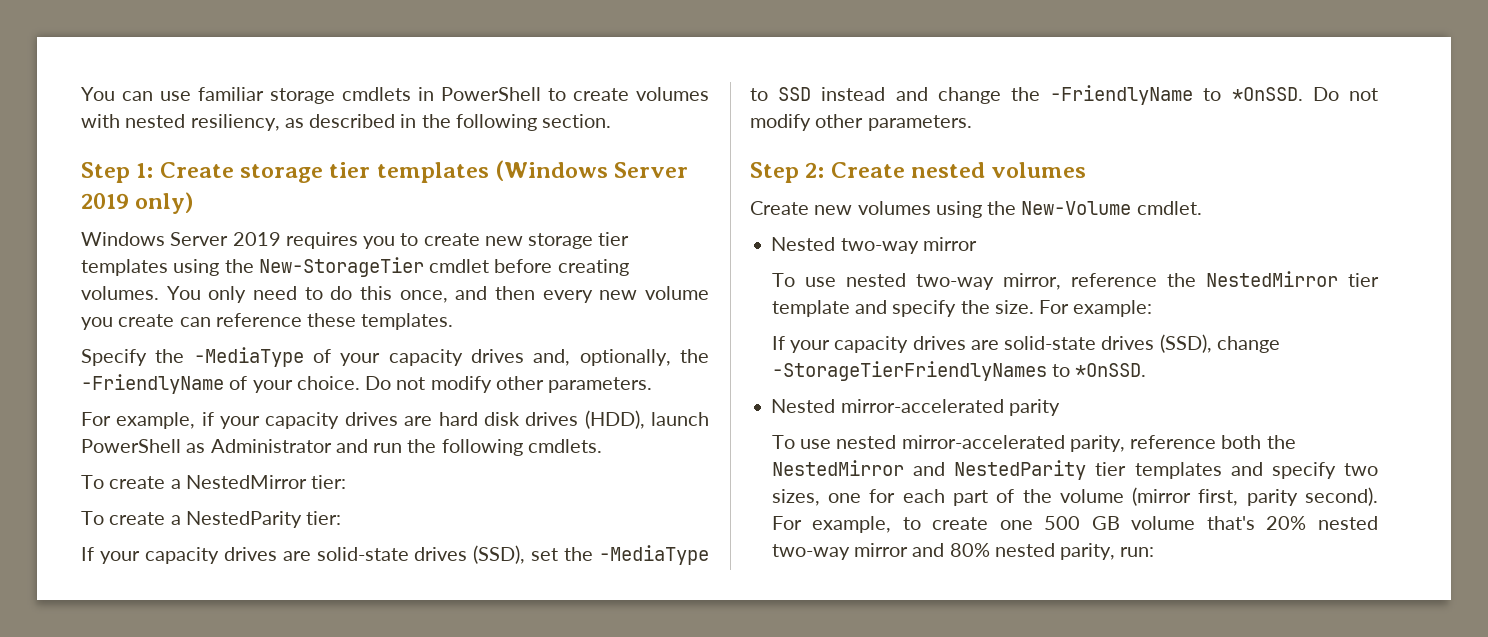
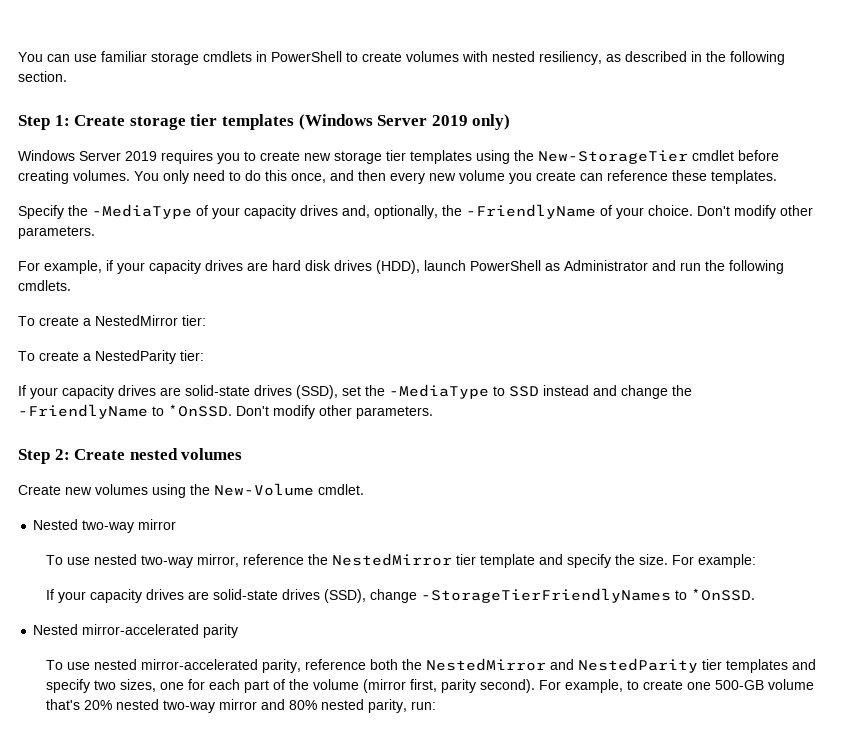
- Specify the -MediaType of your capacity drives and, optionally, the -FriendlyName of your choice. Do not modify other parameters.
+ Specify the -MediaType of your capacity drives and, optionally, the -FriendlyName of your choice. Don't modify other parameters.
- If your capacity drives are solid-state drives (SSD), set the -MediaType to SSD instead and change the -FriendlyName to *OnSSD. Do not modify other parameters.
+ If your capacity drives are solid-state drives (SSD), set the -MediaType to SSD instead and change the -FriendlyName to *OnSSD. Don't modify other parameters.
- For example, to create one 500 GB volume that's 20% nested two-way mirror and 80% nested parity, run:
+ For example, to create one 500-GB volume that's 20% nested two-way mirror and 80% nested parity, run:

